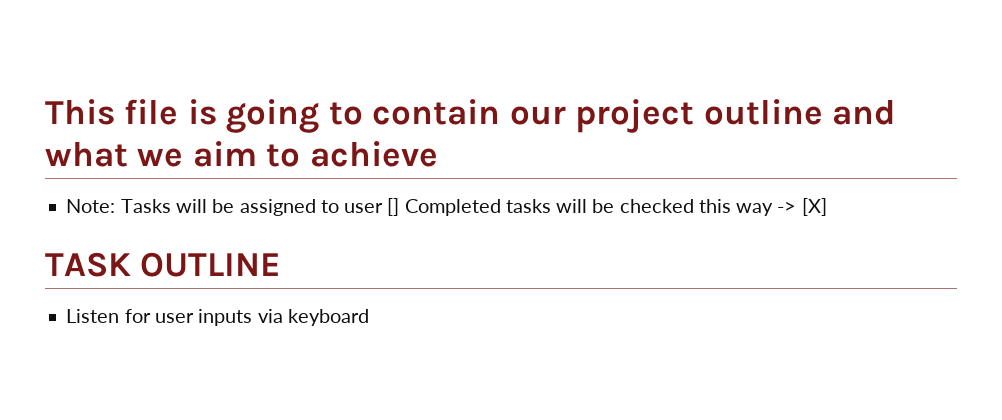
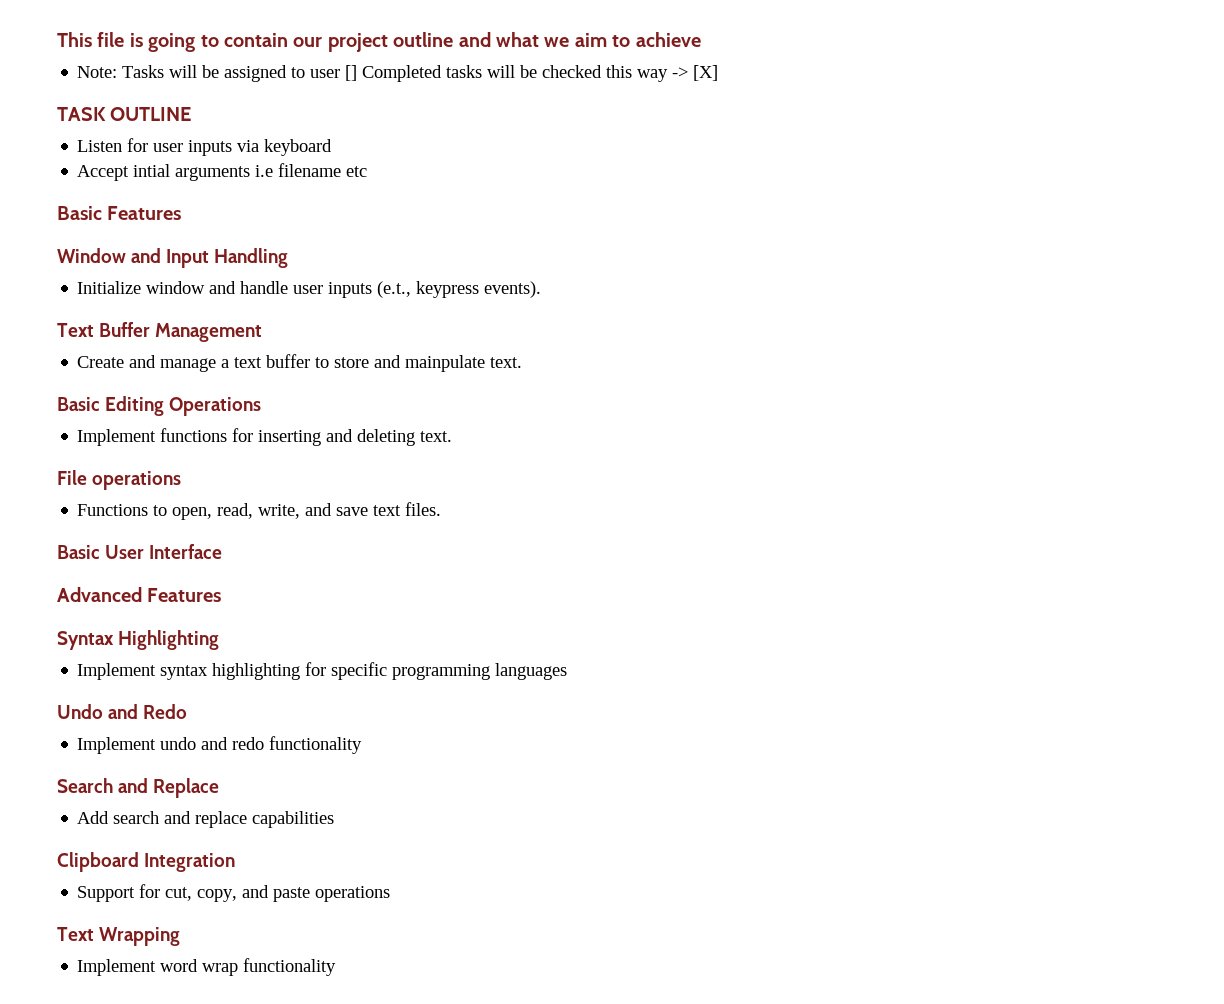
+ Accept intial arguments i.e filename etc
+ Basic Features
+ Window and Input Handling
+ Initialize window and handle user inputs (e.t., keypress events).
+ Text Buffer Management
+ Create and manage a text buffer to store and mainpulate text.
+ Basic Editing Operations
+ Implement functions for inserting and deleting text.
+ File operations
+ Functions to open, read, write, and save text files.
+ Basic User Interface
+ Advanced Features
+ Syntax Highlighting
+ Implement syntax highlighting for specific programming languages
+ Undo and Redo
+ Implement undo and redo functionality
+ Search and Replace
+ Add search and replace capabilities
+ Clipboard Integration
+ Support for cut, copy, and paste operations
+ Text Wrapping
+ Implement word wrap functionality

